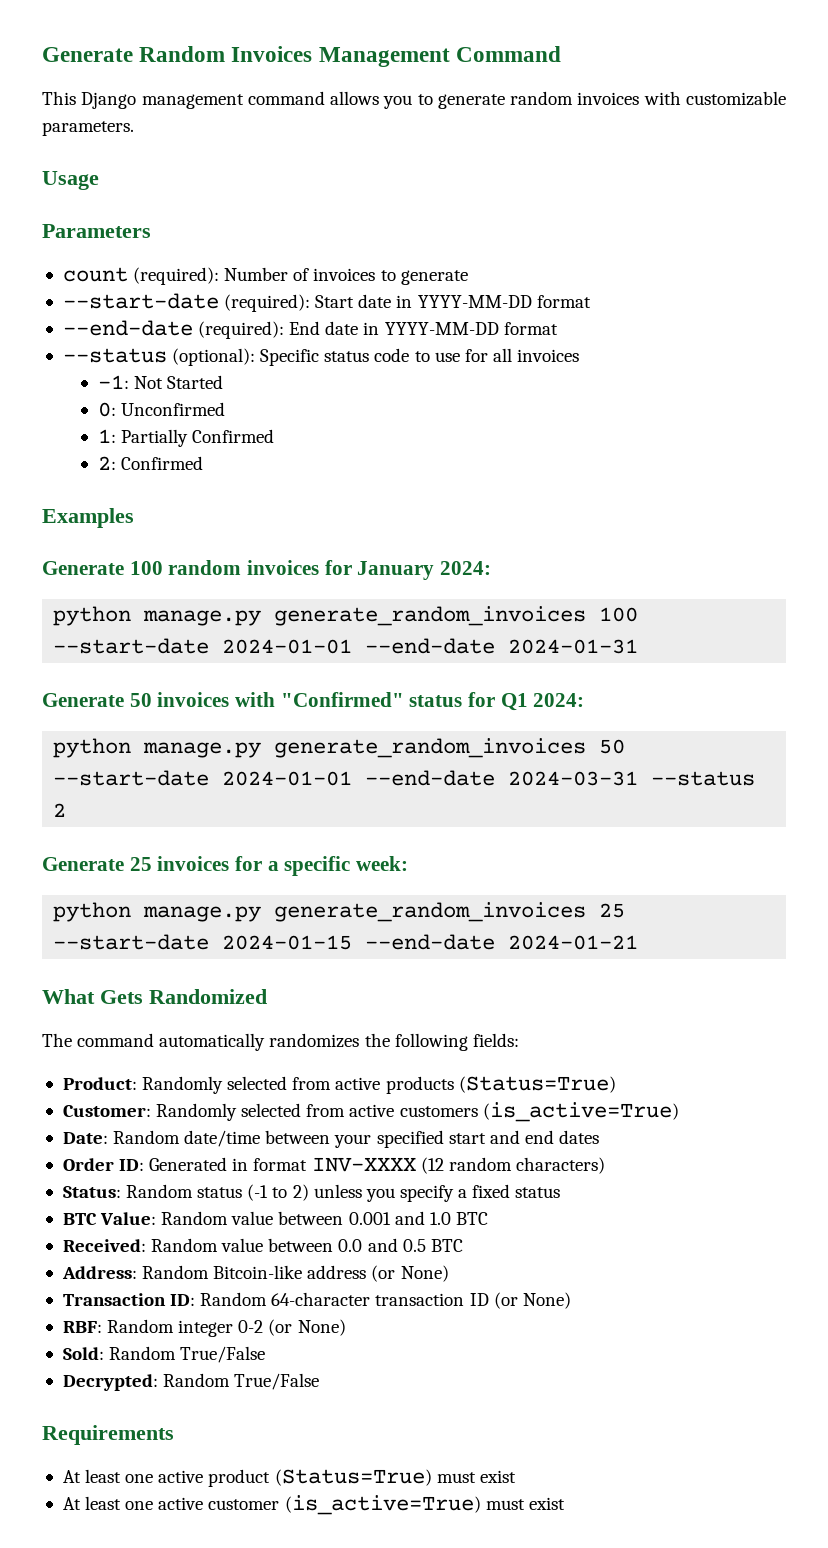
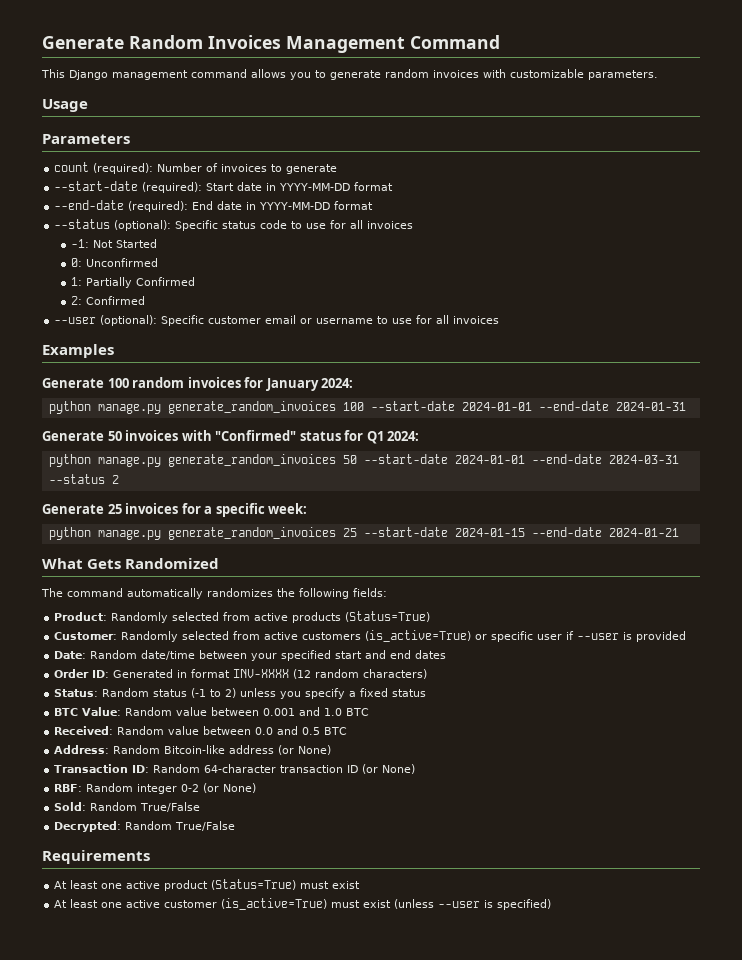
+ --user (optional): Specific customer email or username to use for all invoices
- Customer: Randomly selected from active customers (is_active=True)
+ Customer: Randomly selected from active customers (is_active=True) or specific user if --user is provided
- At least one active customer (is_active=True) must exist
+ At least one active customer (is_active=True) must exist (unless --user is specified)

